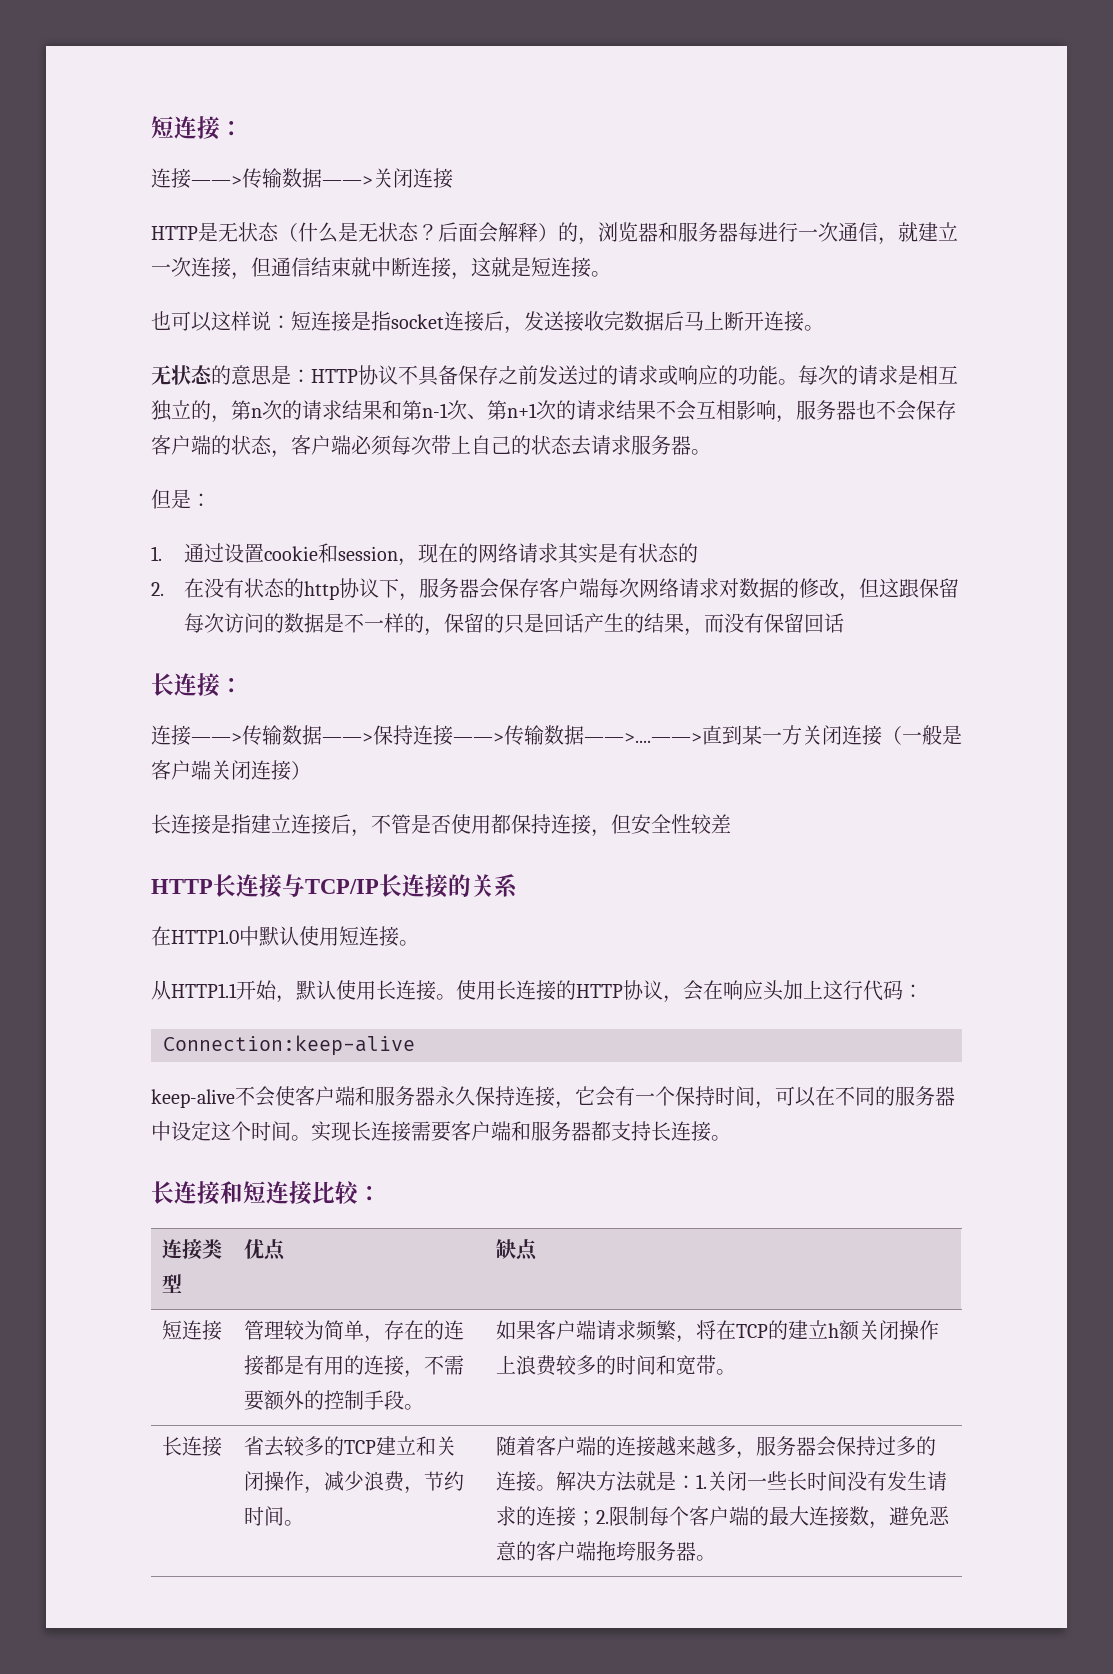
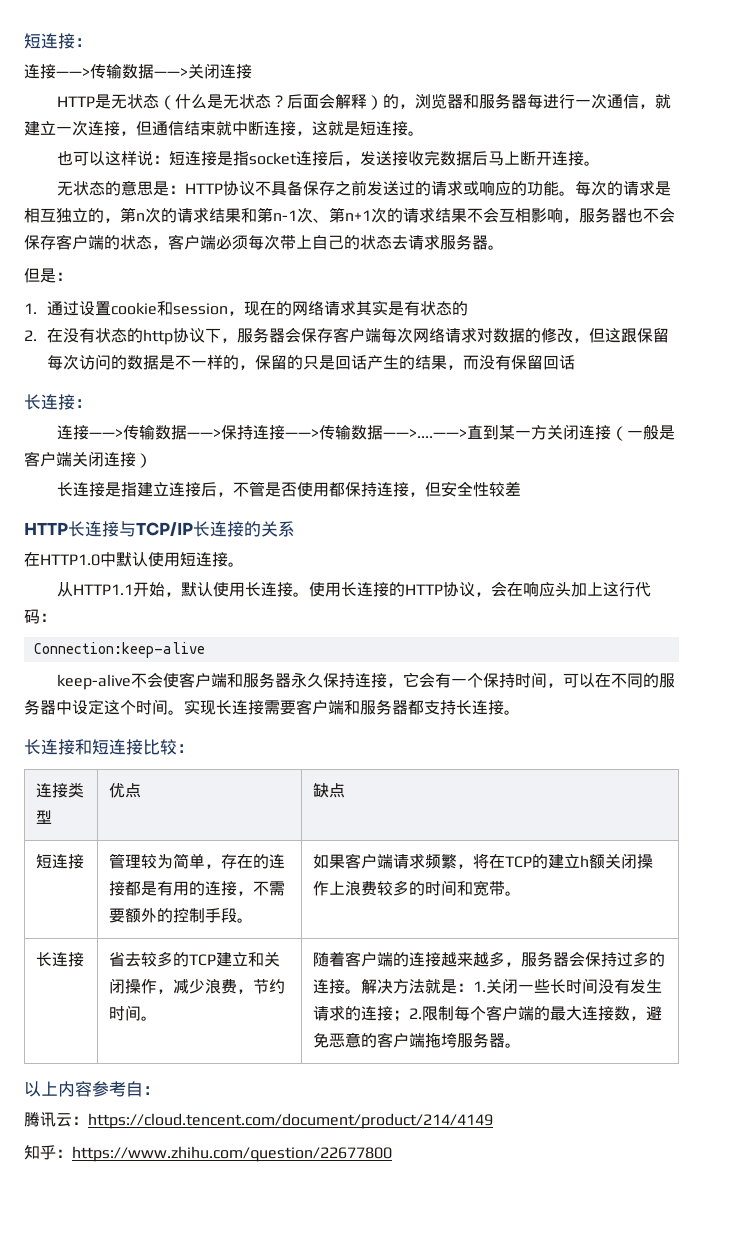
+ 以上内容参考自：
+ 腾讯云：https://cloud.tencent.com/document/product/214/4149
+ 知乎：https://www.zhihu.com/question/22677800

